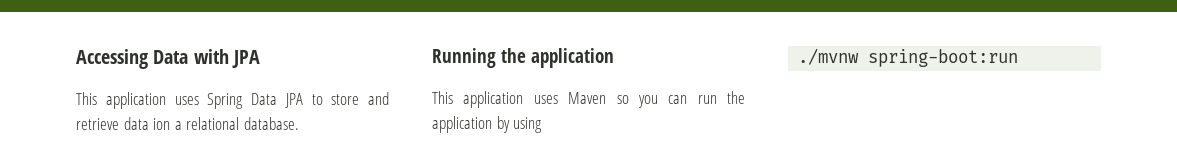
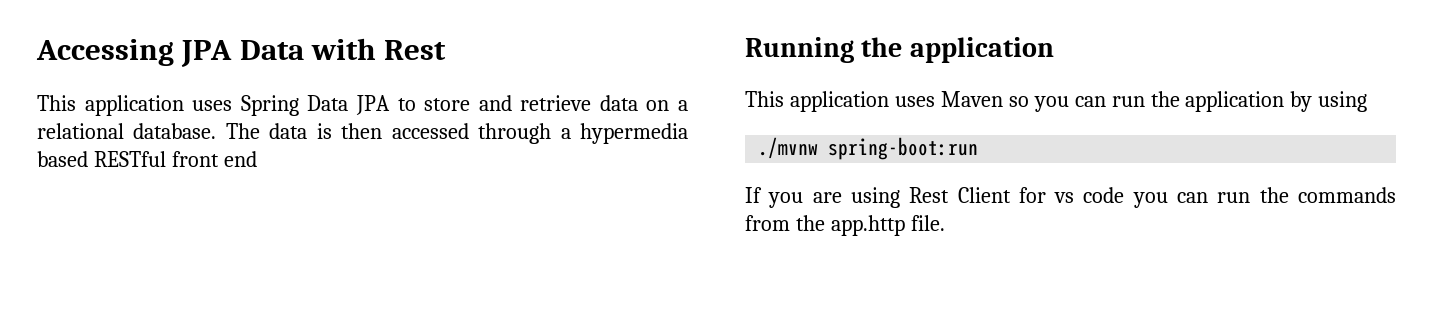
- Accessing Data with JPA
+ Accessing JPA Data with Rest
- This application uses Spring Data JPA to store and retrieve data ion a relational database.
+ This application uses Spring Data JPA to store and retrieve data on a relational database. The data is then accessed through a hypermedia based RESTful front end
+ If you are using Rest Client for vs code you can run the commands from the app.http file.

